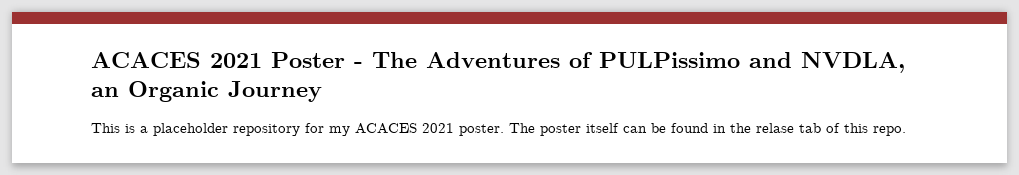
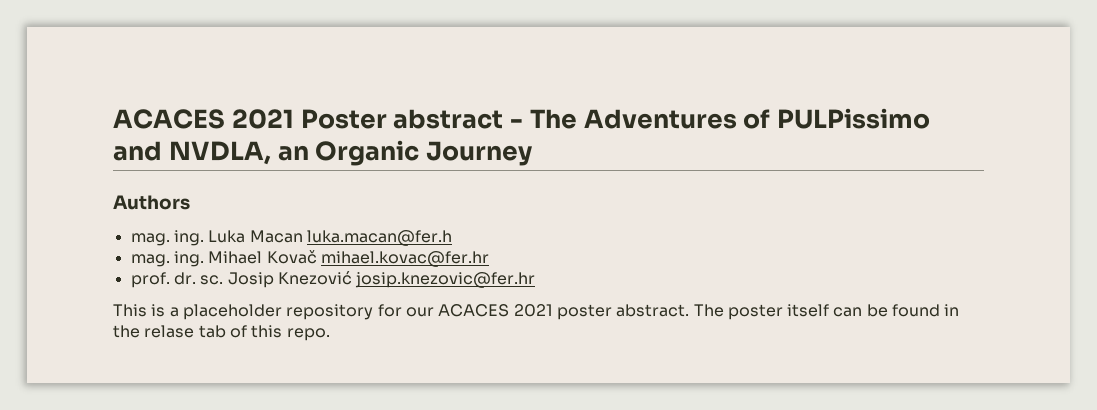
- ACACES 2021 Poster - The Adventures of PULPissimo and NVDLA, an Organic Journey
+ ACACES 2021 Poster abstract - The Adventures of PULPissimo and NVDLA, an Organic Journey
+ Authors
+ mag. ing. Luka Macan luka.macan@fer.h
+ mag. ing. Mihael Kovač mihael.kovac@fer.hr
+ prof. dr. sc. Josip Knezović josip.knezovic@fer.hr
- This is a placeholder repository for my ACACES 2021 poster.
+ This is a placeholder repository for our ACACES 2021 poster abstract.

